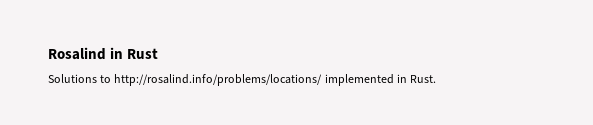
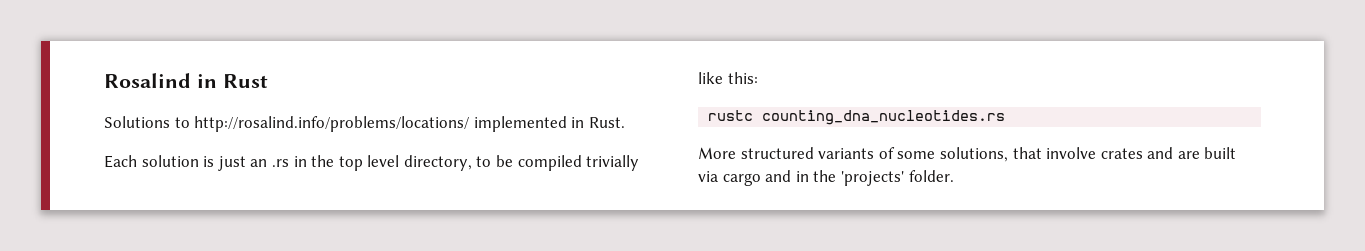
+ Each solution is just an .rs in the top level directory, to be compiled trivially like this:
+ rustc counting_dna_nucleotides.rs
+ More structured variants of some solutions, that involve crates and are built via cargo and in the 'projects' folder.

